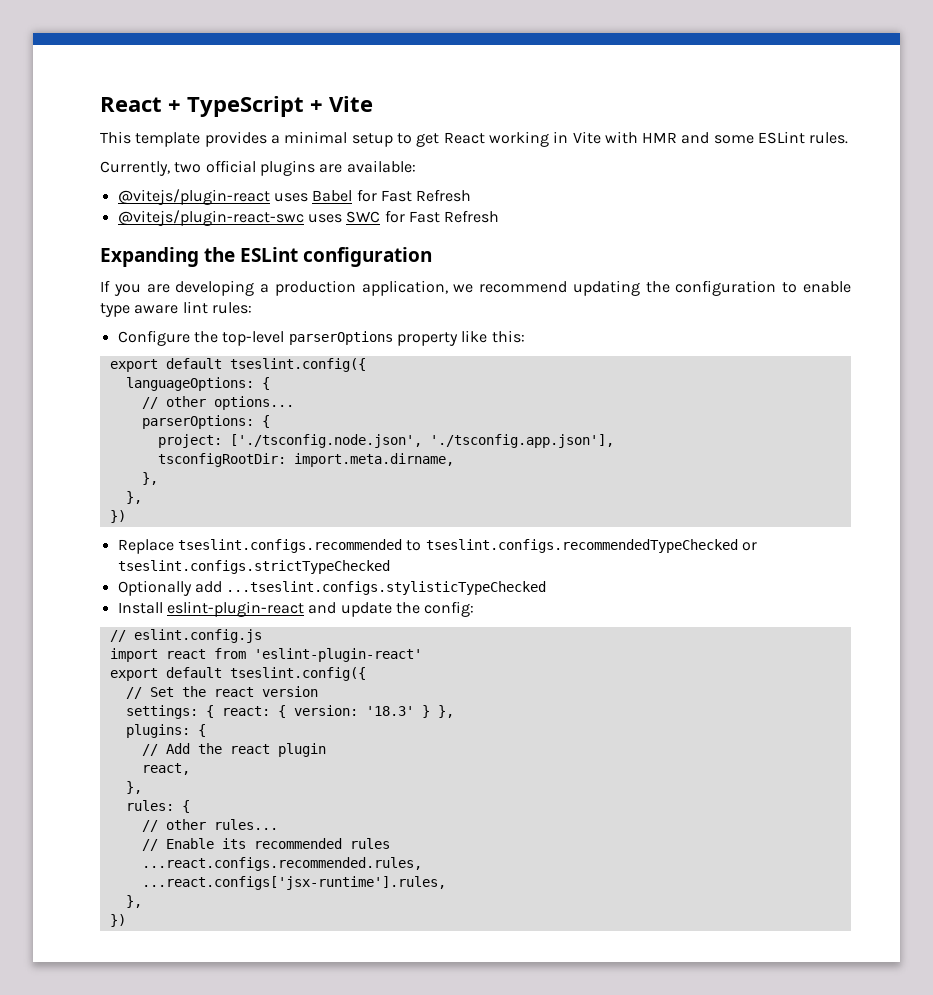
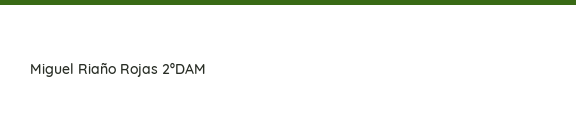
- React + TypeScript + Vite
- This template provides a minimal setup to get React working in Vite with HMR and some ESLint rules.
- Currently, two official plugins are available:
- @vitejs/plugin-react uses Babel for Fast Refresh
- @vitejs/plugin-react-swc uses SWC for Fast Refresh
- Expanding the ESLint configuration
- If you are developing a production application, we recommend updating the configuration to enable type aware lint rules:
- Configure the top-level parserOptions property like this:
- export default tseslint.config({
- languageOptions: {
- // other options...
- parserOptions: {
- project: ['./tsconfig.node.json', './tsconfig.app.json'],
- tsconfigRootDir: import.meta.dirname,
- },
- },
- })
- Replace tseslint.configs.recommended to tseslint.configs.recommendedTypeChecked or tseslint.configs.strictTypeChecked
- Optionally add ...tseslint.configs.stylisticTypeChecked
- Install eslint-plugin-react and update the config:
- // eslint.config.js
- import react from 'eslint-plugin-react'
- export default tseslint.config({
- // Set the react version
- settings: { react: { version: '18.3' } },
- plugins: {
- // Add the react plugin
- react,
- },
- rules: {
- // other rules...
- // Enable its recommended rules
- ...react.configs.recommended.rules,
- ...react.configs['jsx-runtime'].rules,
- },
- })
+ Miguel Riaño Rojas 2ºDAM

